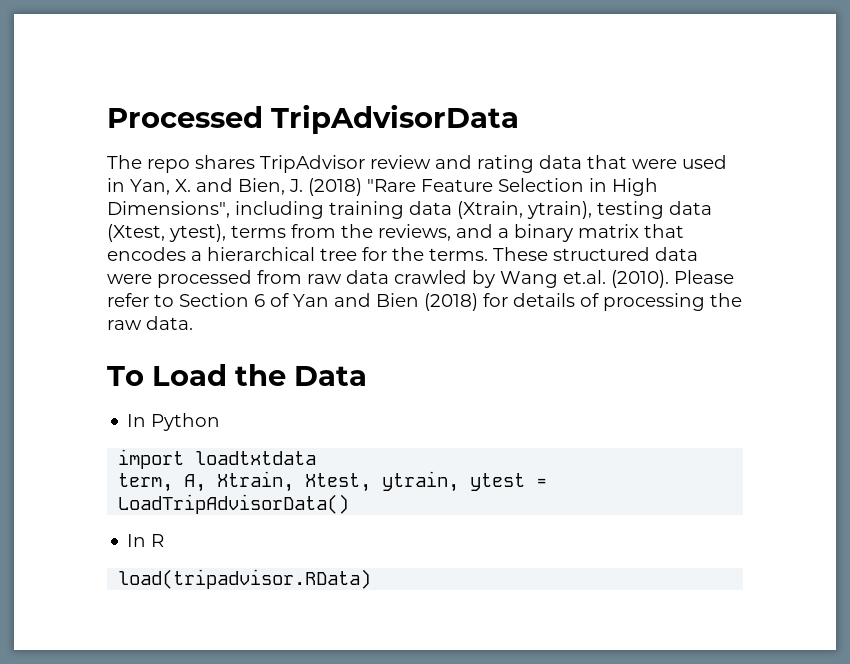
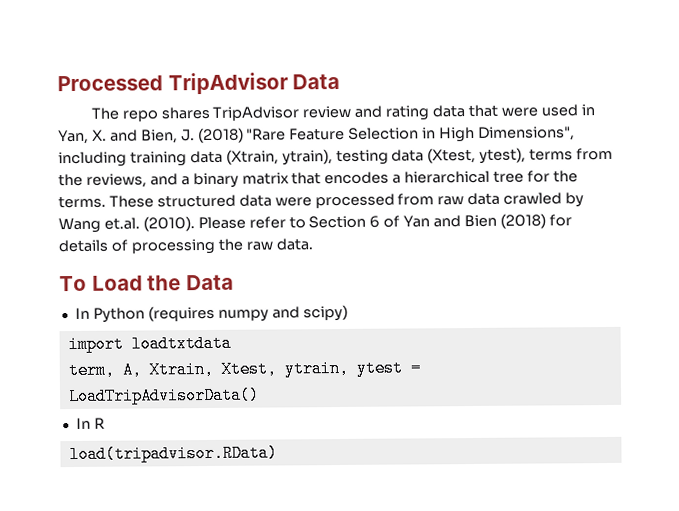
- Processed TripAdvisorData
+ Processed TripAdvisor Data
- In Python
+ In Python (requires numpy and scipy)

